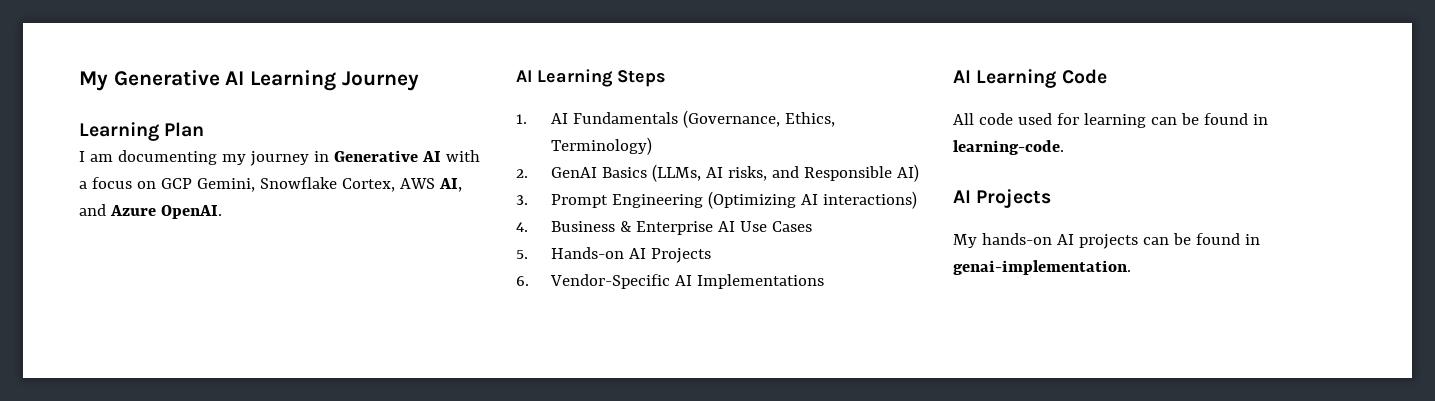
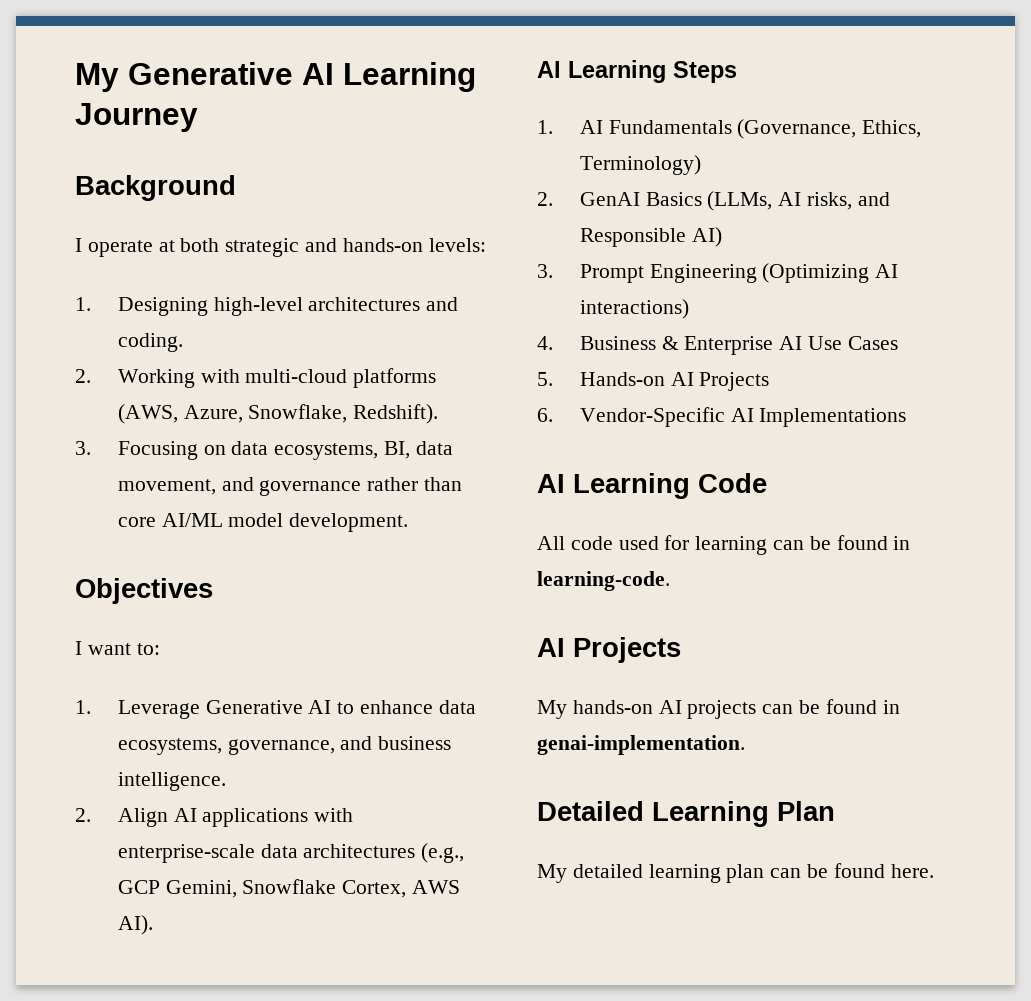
- Learning Plan
- I am documenting my journey in Generative AI with a focus on GCP Gemini, Snowflake Cortex, AWS AI, and Azure OpenAI.
+ Background
+ I operate at both strategic and hands-on levels:
+ 1. Designing high-level architectures and coding.
+ 2. Working with multi-cloud platforms (AWS, Azure, Snowflake, Redshift).
+ 3. Focusing on data ecosystems, BI, data movement, and governance rather than core AI/ML model development.
+ Objectives
+ I want to:
+ 1. Leverage Generative AI to enhance data ecosystems, governance, and business intelligence.
+ 2. Align AI applications with enterprise-scale data architectures (e.g., GCP Gemini, Snowflake Cortex, AWS AI).
+ Detailed Learning Plan
+ My detailed learning plan can be found here.

